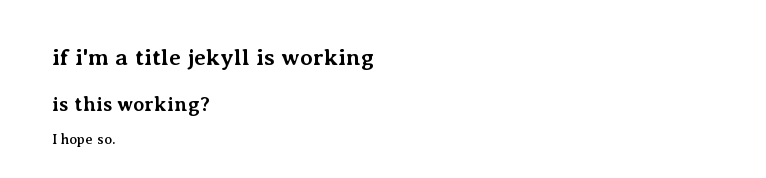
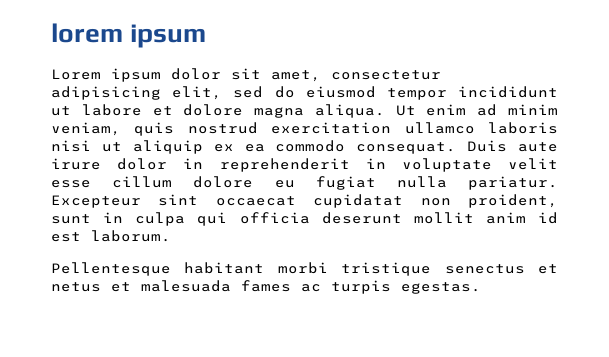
- if i'm a title jekyll is working
- is this working?
- I hope so.
+ lorem ipsum
+ Lorem ipsum dolor sit amet, consectetur adipisicing elit, sed do eiusmod tempor incididunt ut labore et dolore magna aliqua. Ut enim ad minim veniam, quis nostrud exercitation ullamco laboris nisi ut aliquip ex ea commodo consequat. Duis aute irure dolor in reprehenderit in voluptate velit esse cillum dolore eu fugiat nulla pariatur. Excepteur sint occaecat cupidatat non proident, sunt in culpa qui officia deserunt mollit anim id est laborum.
+ Pellentesque habitant morbi tristique senectus et netus et malesuada fames ac turpis egestas.

